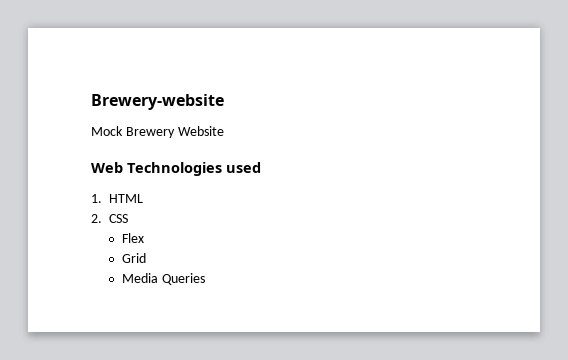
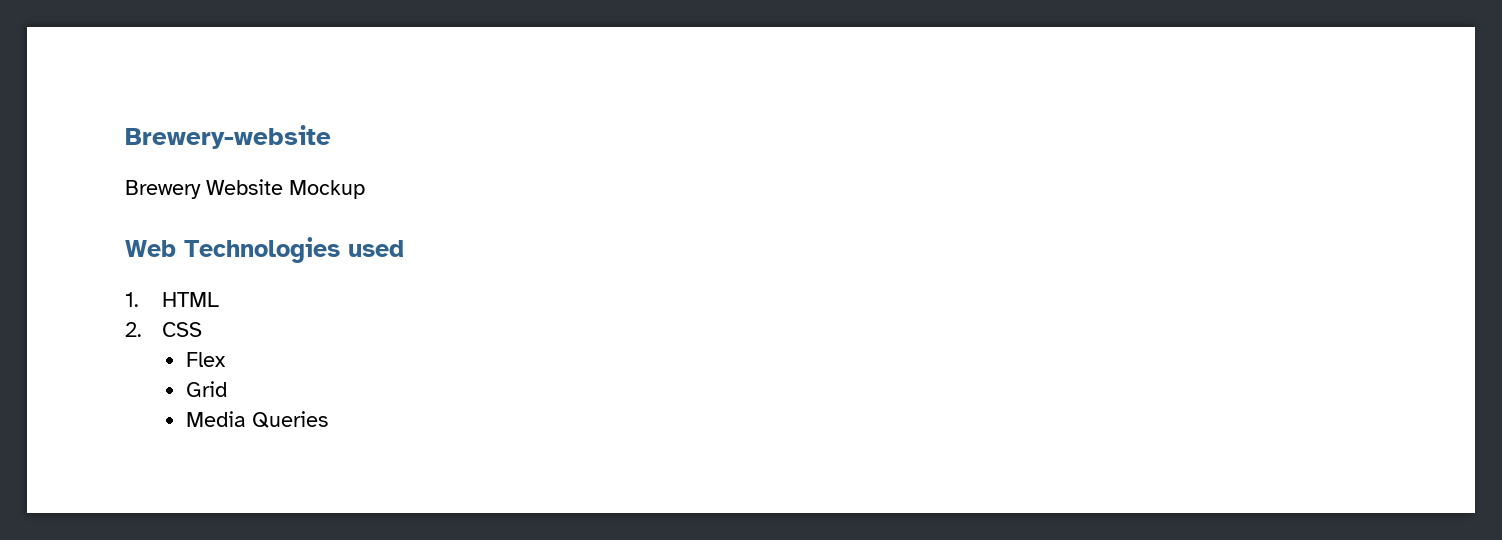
- Mock Brewery Website
+ Brewery Website Mockup

